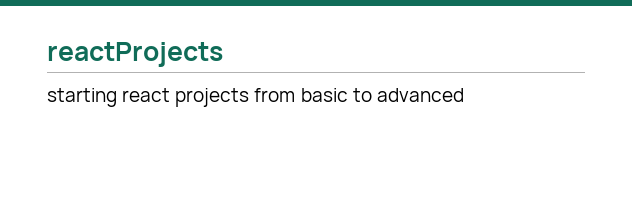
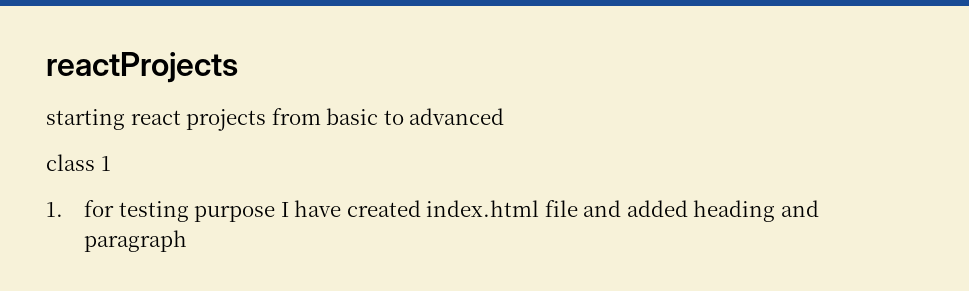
+ class 1
+ 1. for testing purpose I have created index.html file and added heading and paragraph

